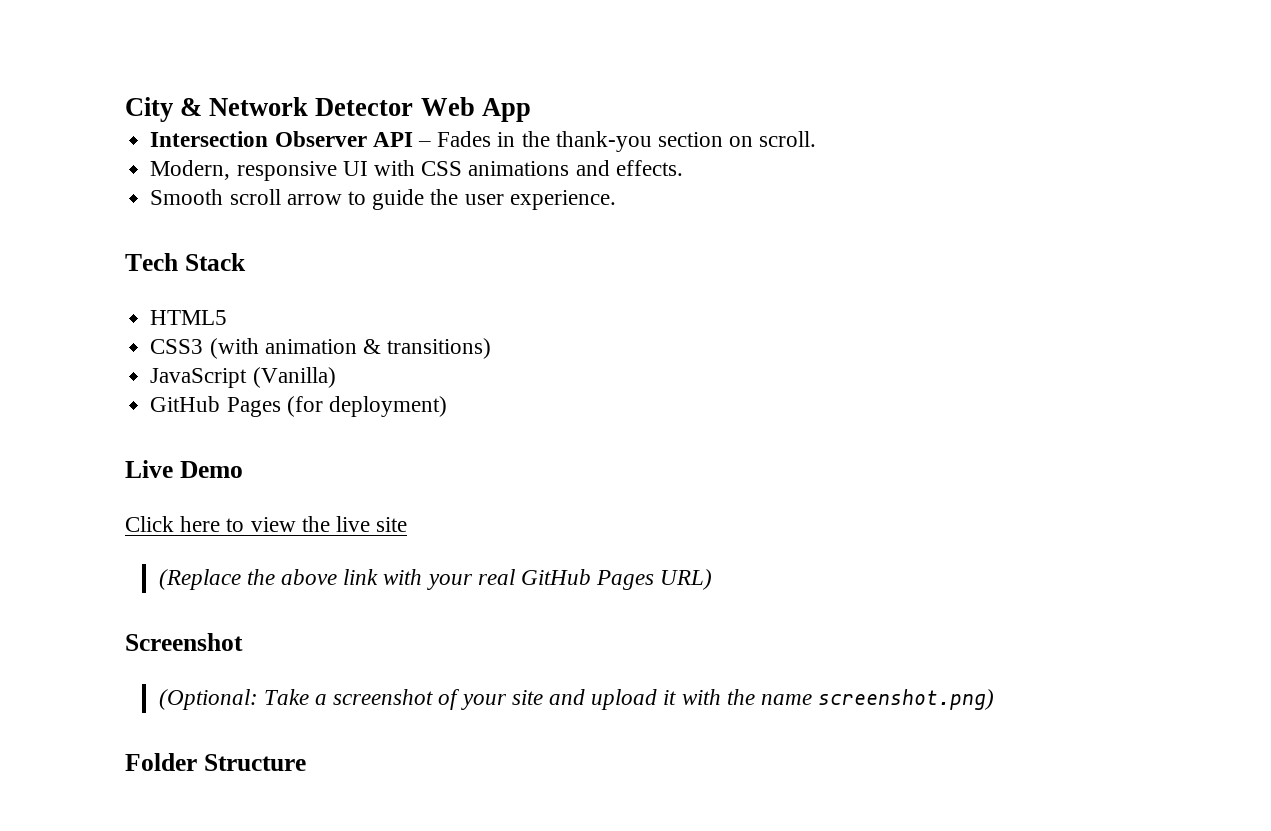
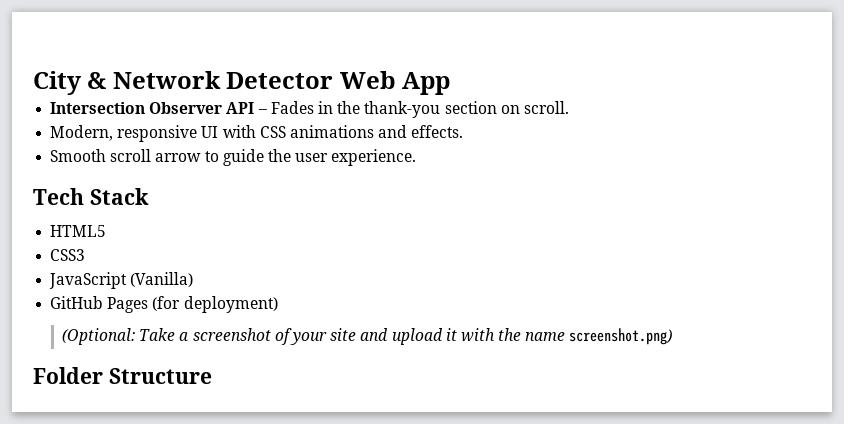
- CSS3 (with animation & transitions)
+ CSS3
- Live Demo
- Click here to view the live site
- (Replace the above link with your real GitHub Pages URL)
- Screenshot

